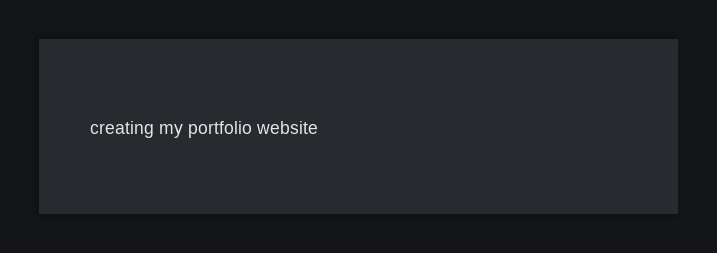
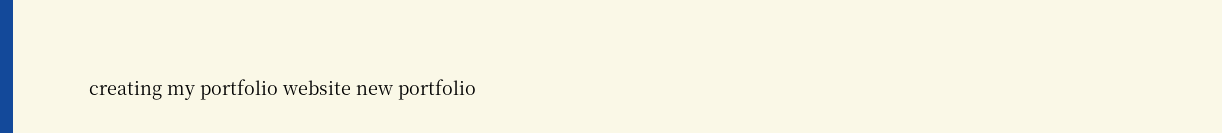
- creating my portfolio website
+ creating my portfolio website new portfolio

